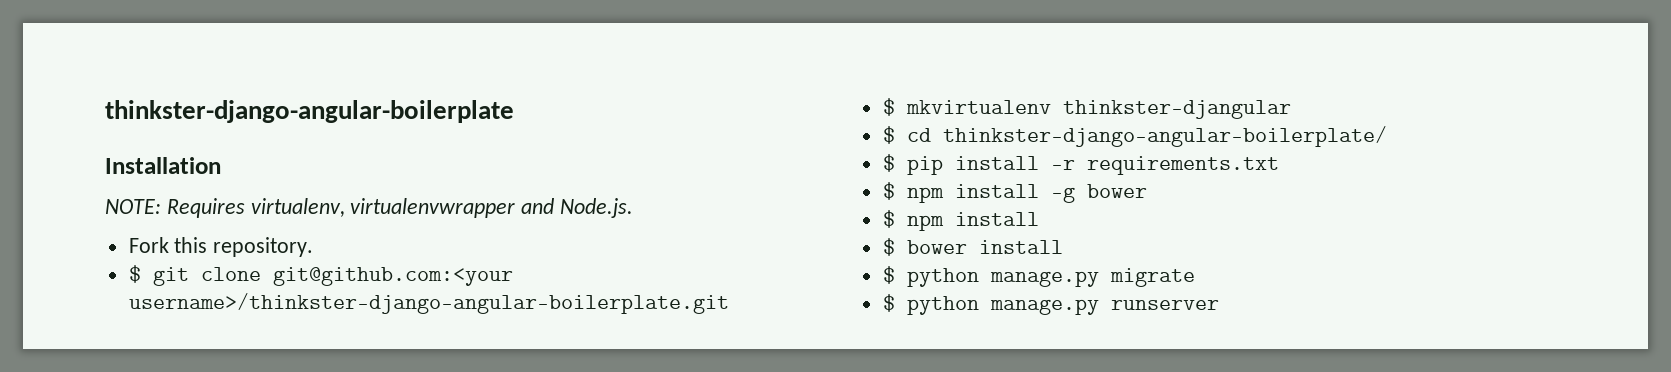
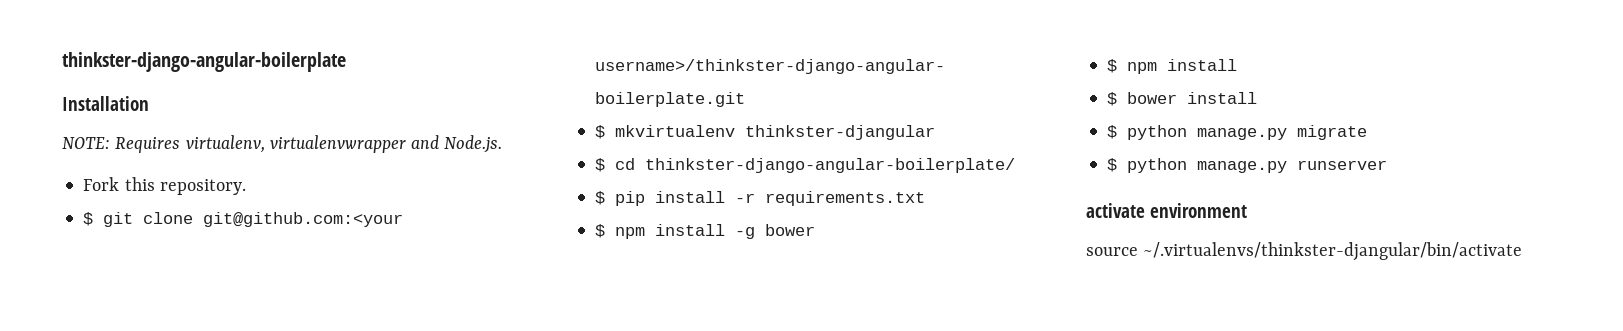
+ activate environment
+ source ~/.virtualenvs/thinkster-djangular/bin/activate

